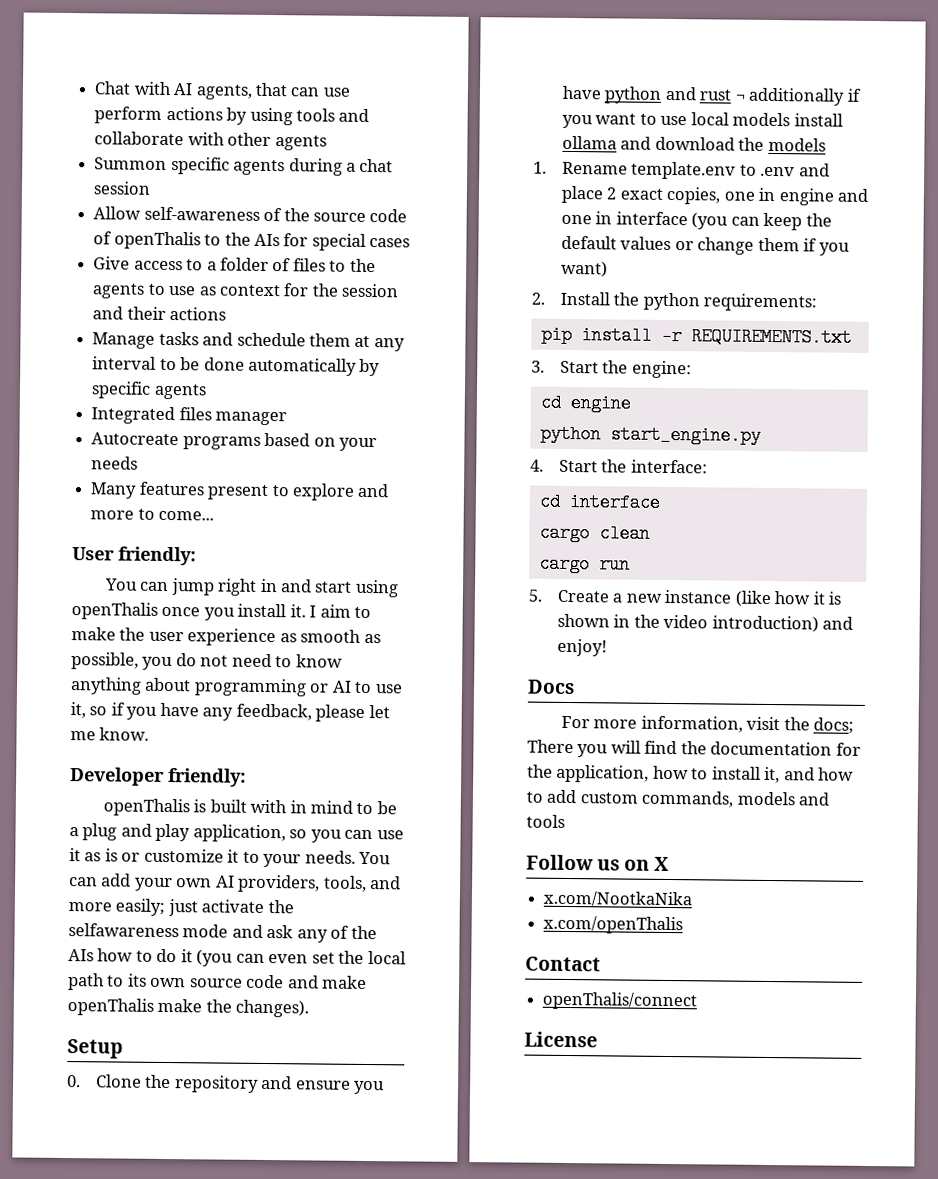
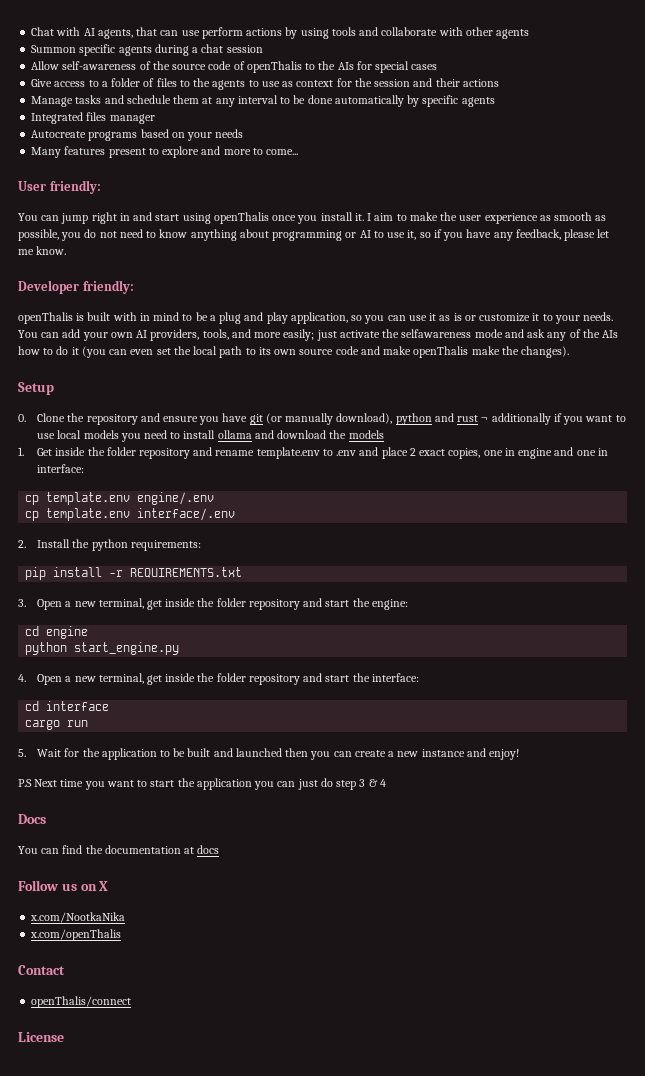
- 0. Clone the repository and ensure you have python and rust ¬ additionally if you want to use local models install ollama and download the models
+ 0. Clone the repository and ensure you have git (or manually download), python and rust ¬ additionally if you want to use local models you need to install ollama and download the models
- 1. Rename template.env to .env and place 2 exact copies, one in engine and one in interface (you can keep the default values or change them if you want)
+ 1. Get inside the folder repository and rename template.env to .env and place 2 exact copies, one in engine and one in interface:
+ cp template.env engine/.env
+ cp template.env interface/.env
- 3. Start the engine:
+ 3. Open a new terminal, get inside the folder repository and start the engine:
- 4. Start the interface:
+ 4. Open a new terminal, get inside the folder repository and start the interface:
- cargo clean
- 5. Create a new instance (like how it is shown in the video introduction) and enjoy!
+ 5. Wait for the application to be built and launched then you can create a new instance and enjoy!
+ P.S Next time you want to start the application you can just do step 3 & 4
  Docs
- For more information, visit the docs; There you will find the documentation for the application, how to install it, and how to add custom commands, models and tools
+ You can find the documentation at docs

